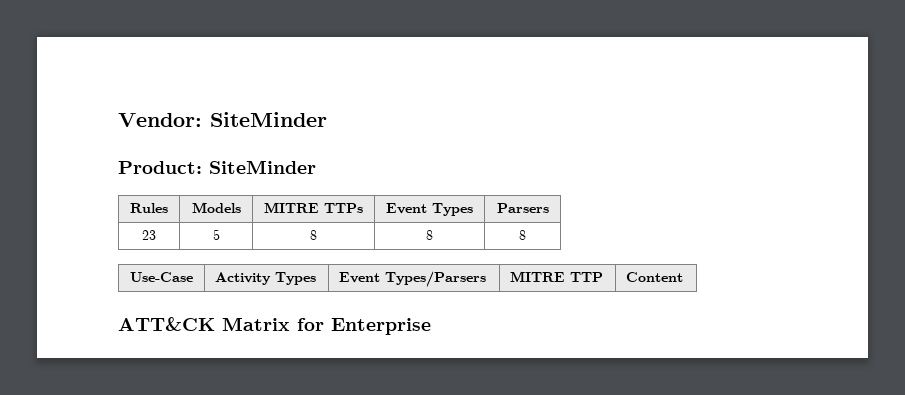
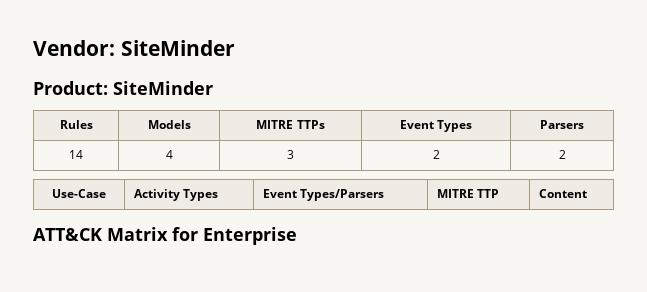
- 23 | 5 | 8 | 8 | 8
+ 14 | 4 | 3 | 2 | 2

